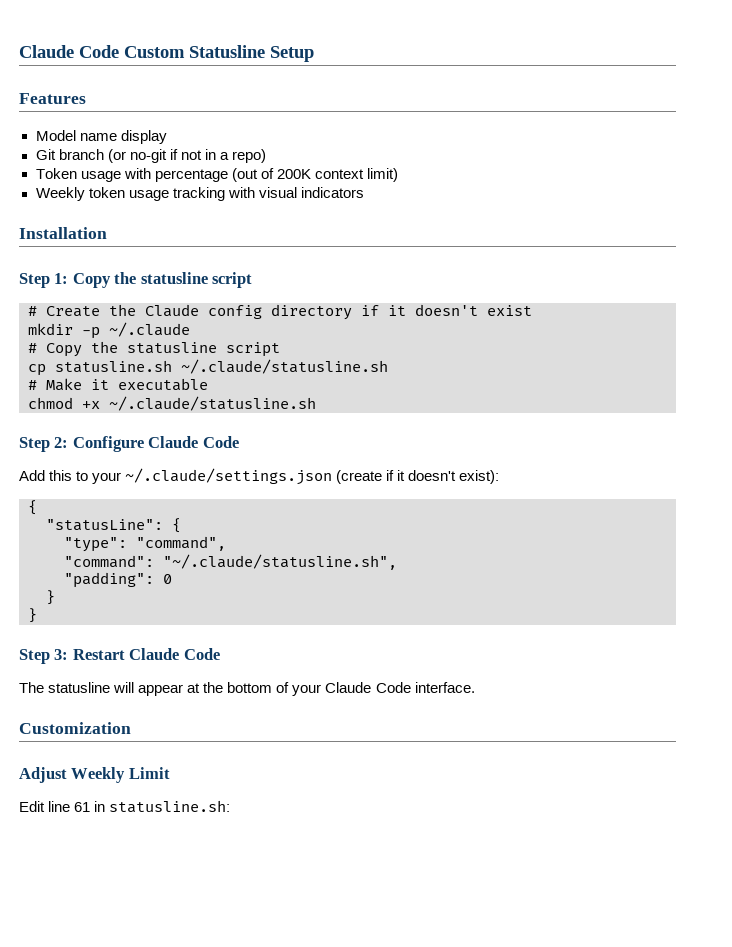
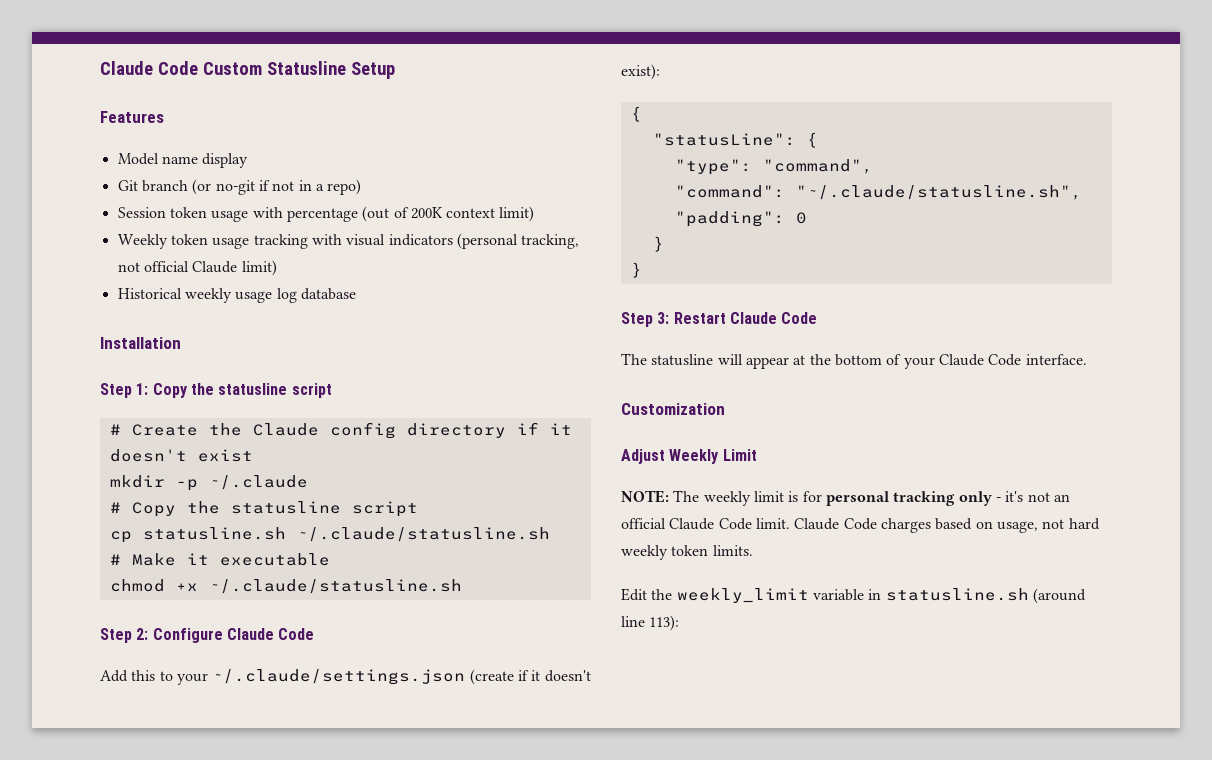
- Token usage with percentage (out of 200K context limit)
+ Session token usage with percentage (out of 200K context limit)
- Weekly token usage tracking with visual indicators
+ Weekly token usage tracking with visual indicators (personal tracking, not official Claude limit)
+ Historical weekly usage log database
- Edit line 61 in statusline.sh:
+ NOTE: The weekly limit is for personal tracking only - it's not an official Claude Code limit. Claude Code charges based on usage, not hard weekly token limits.
+ Edit the weekly_limit variable in statusline.sh (around line 113):

